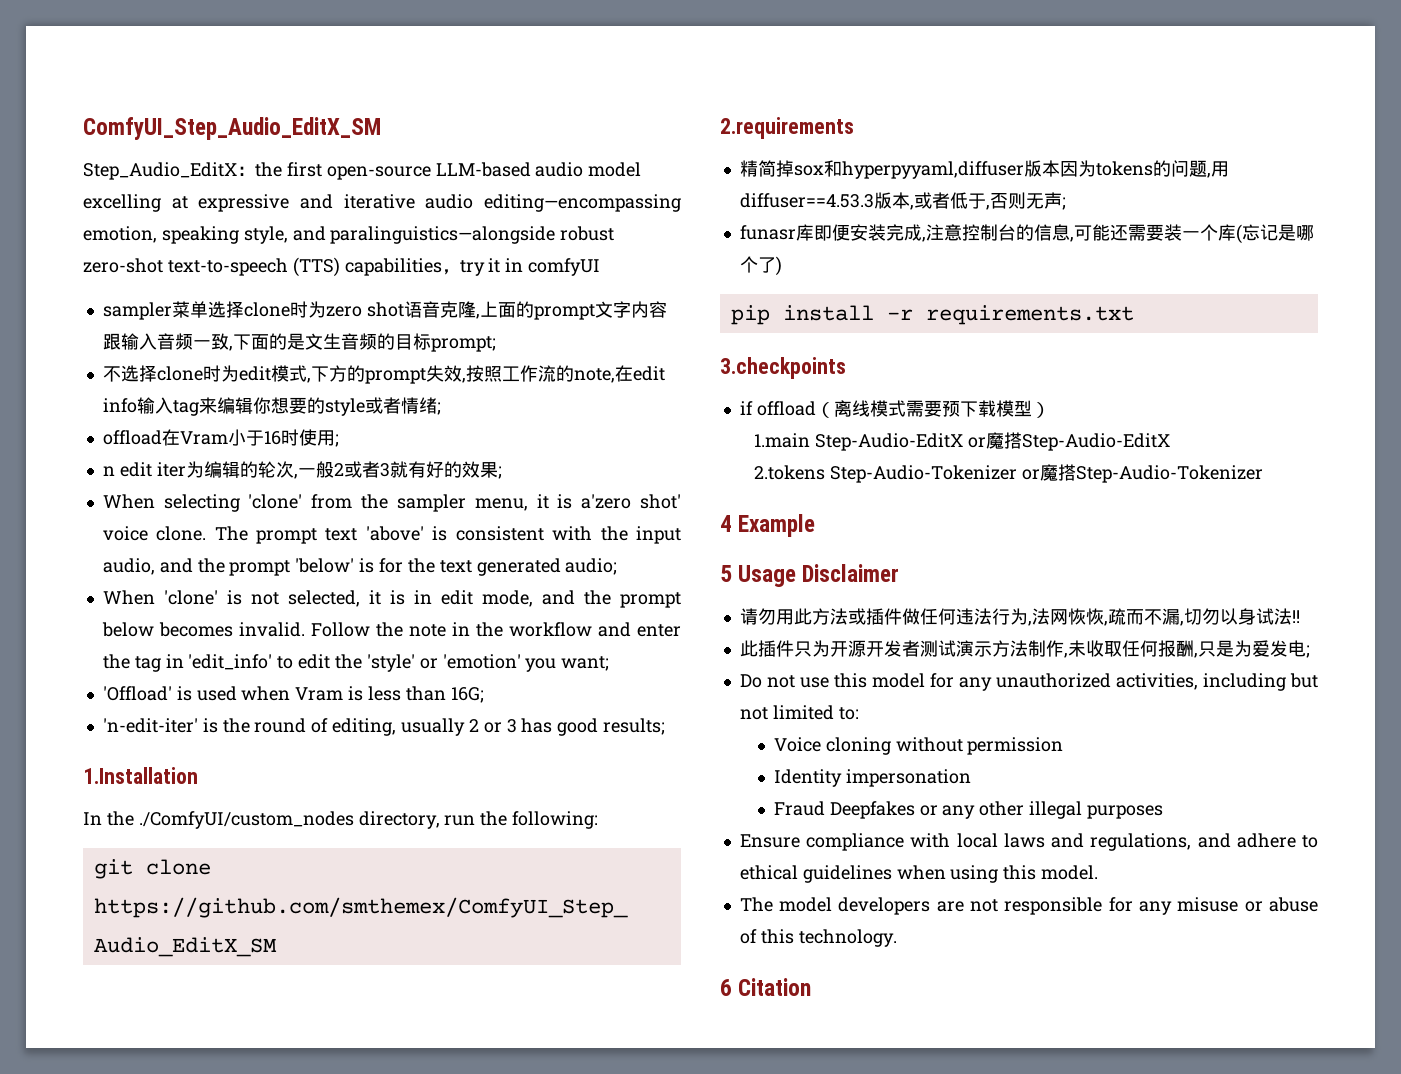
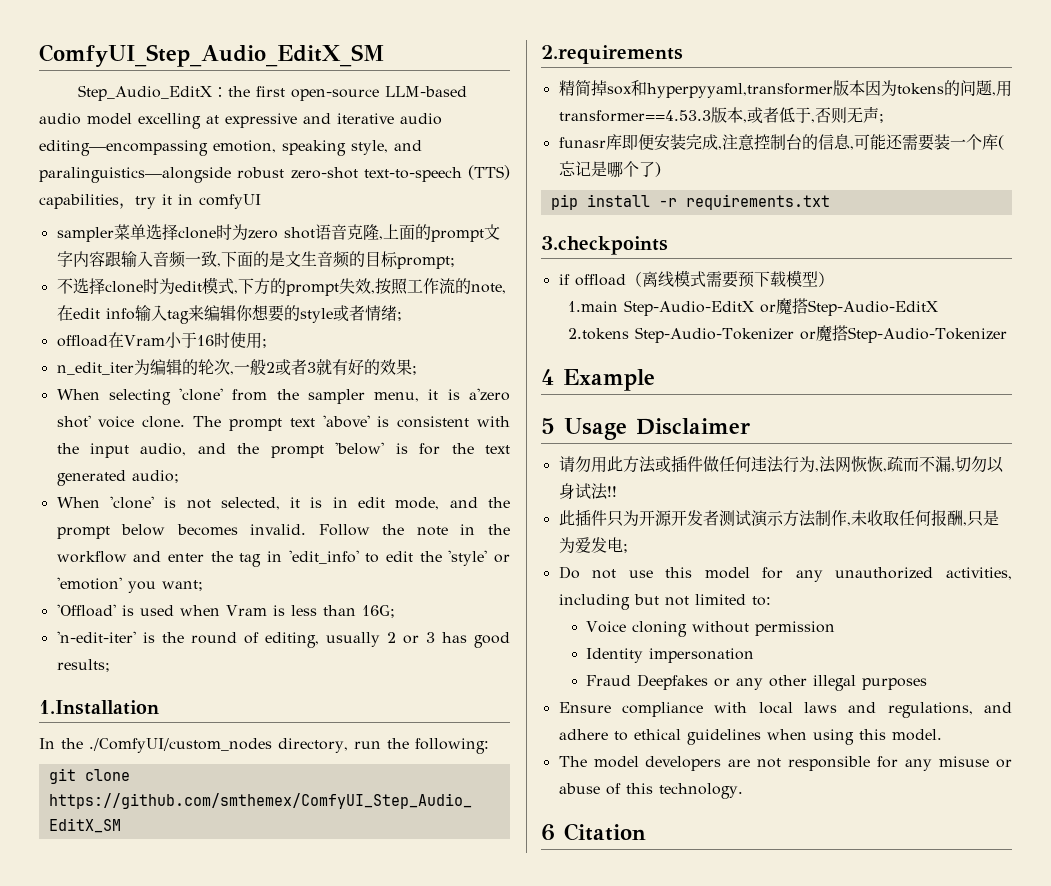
- n edit iter为编辑的轮次,一般2或者3就有好的效果;
+ n_edit_iter为编辑的轮次,一般2或者3就有好的效果;
- 精简掉sox和hyperpyyaml,diffuser版本因为tokens的问题,用diffuser==4.53.3版本,或者低于,否则无声;
+ 精简掉sox和hyperpyyaml,transformer版本因为tokens的问题,用transformer==4.53.3版本,或者低于,否则无声;

